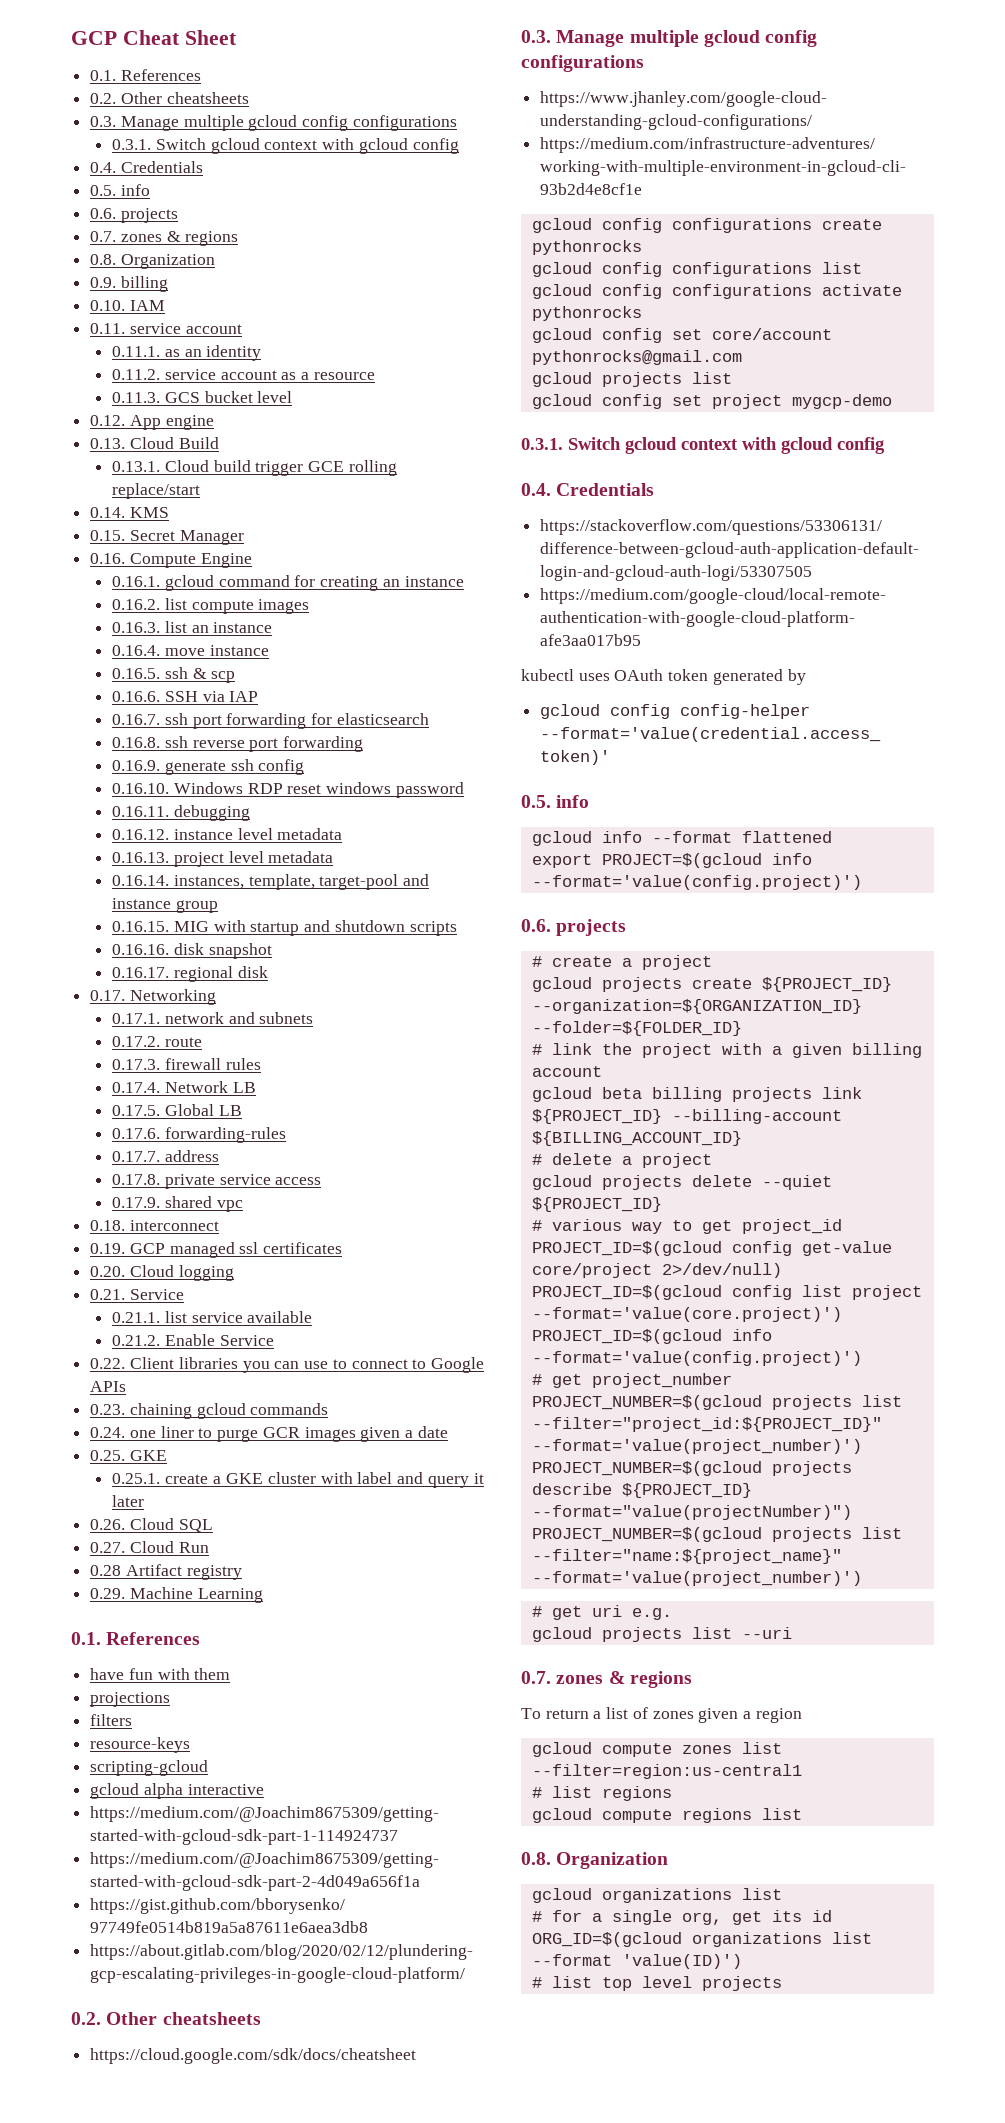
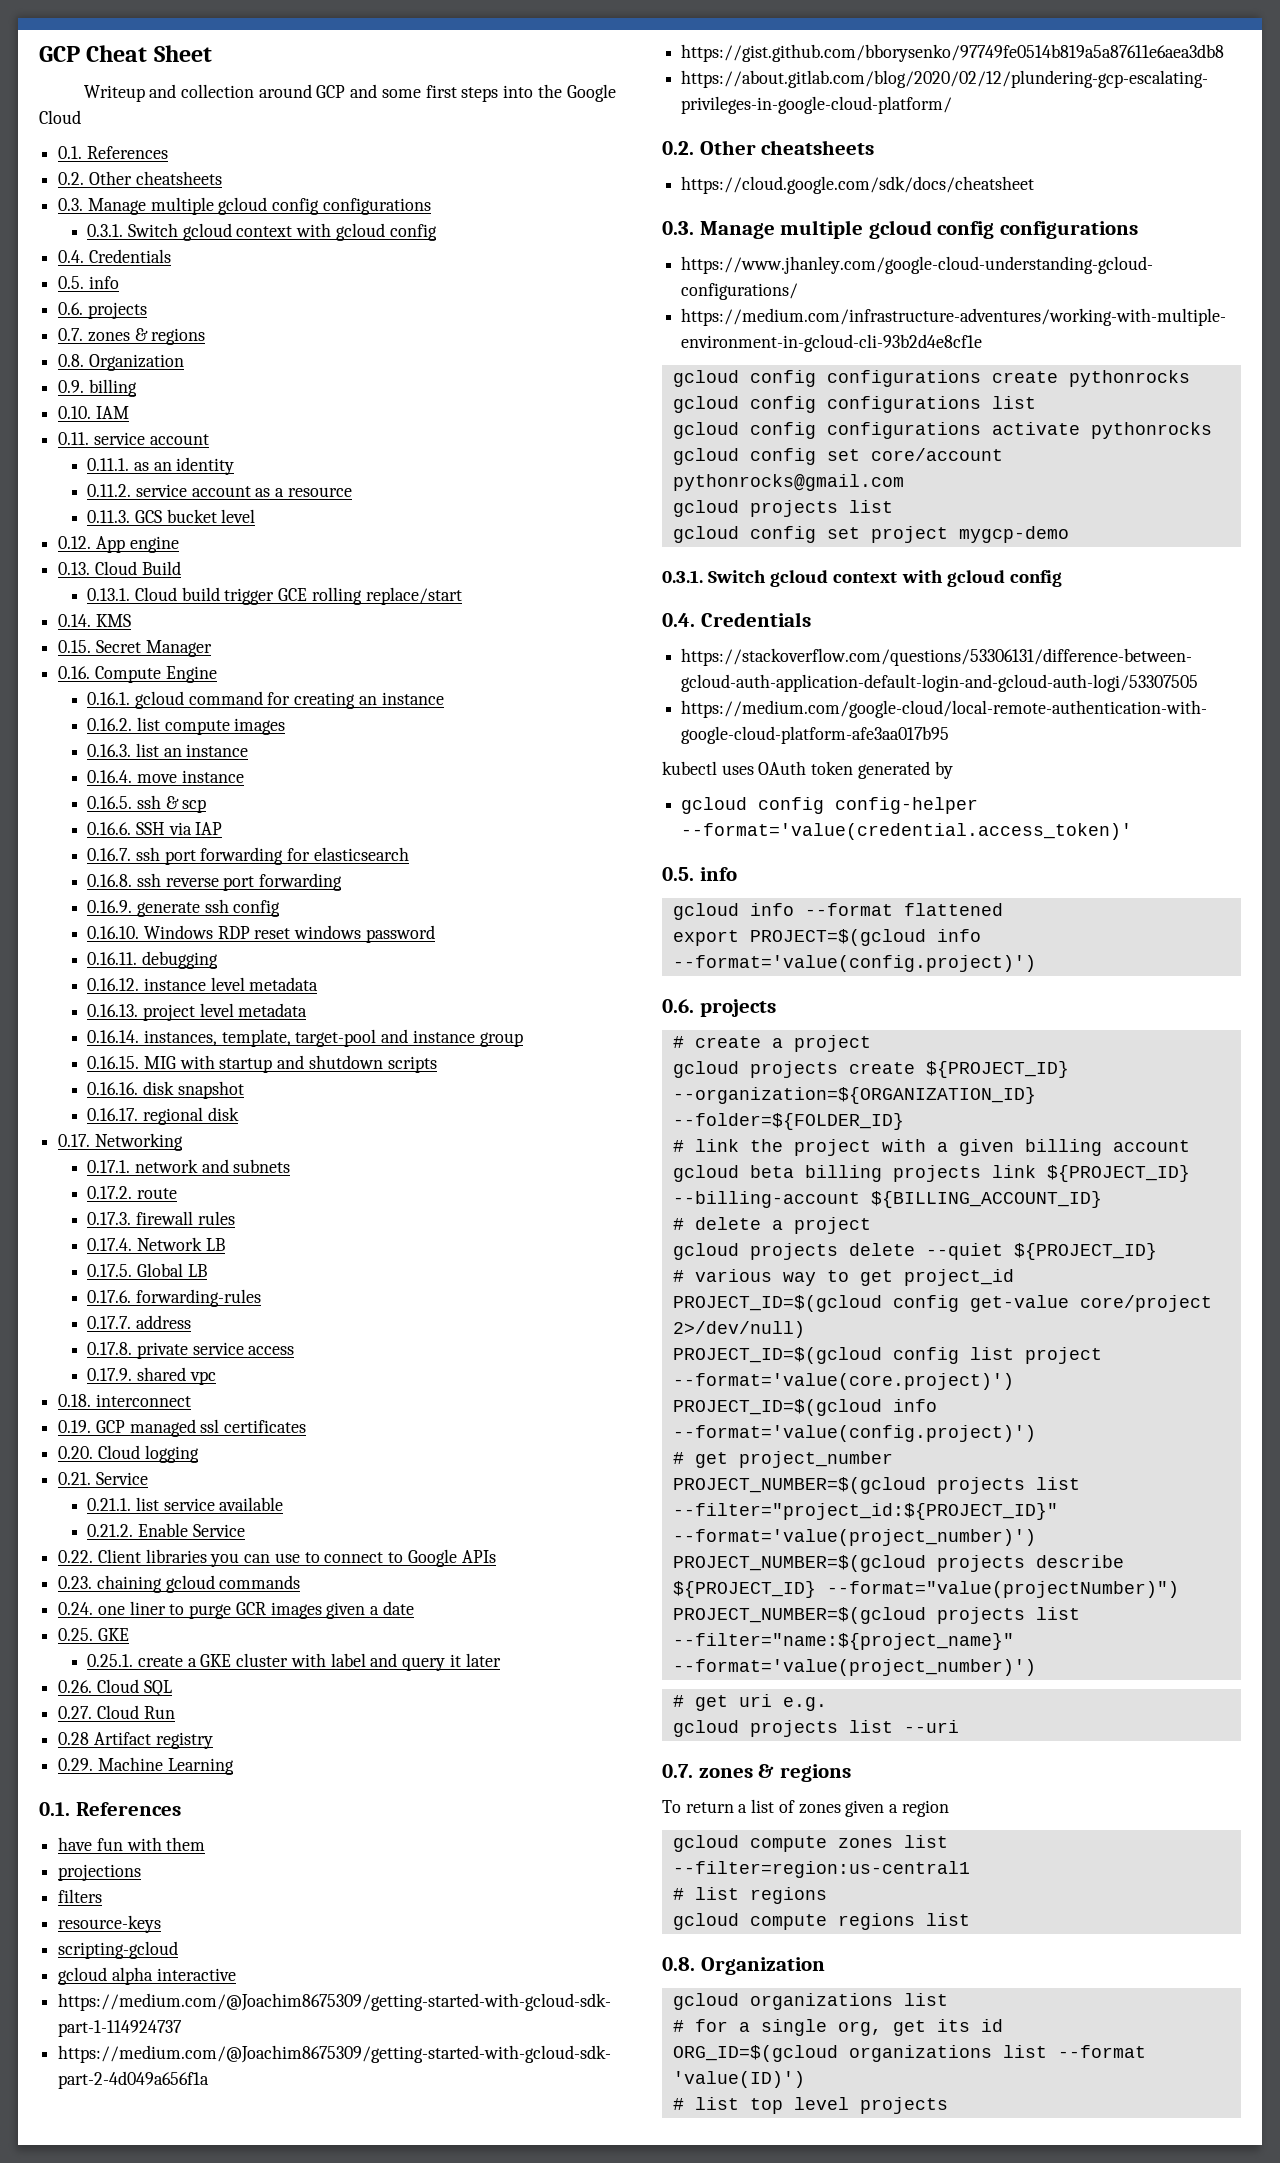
+ Writeup and collection around GCP and some first steps into the Google Cloud

